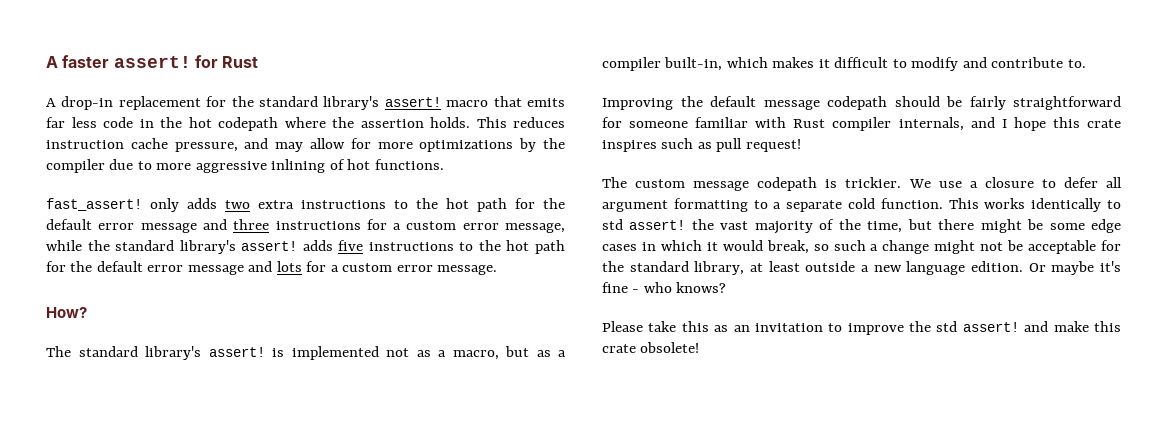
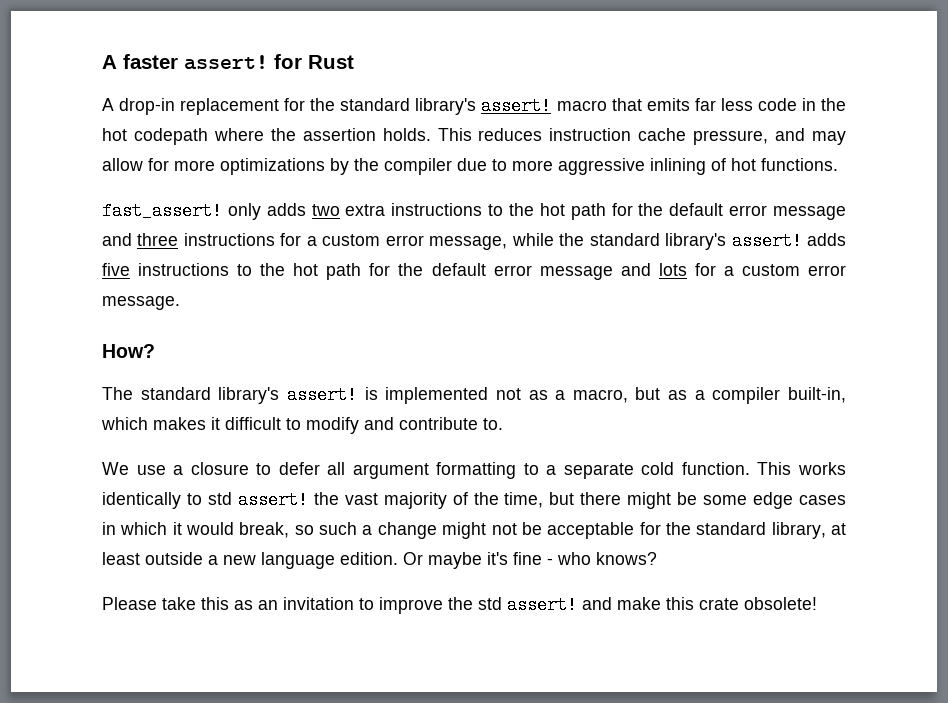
- Improving the default message codepath should be fairly straightforward for someone familiar with Rust compiler internals, and I hope this crate inspires such as pull request!
- The custom message codepath is trickier.

